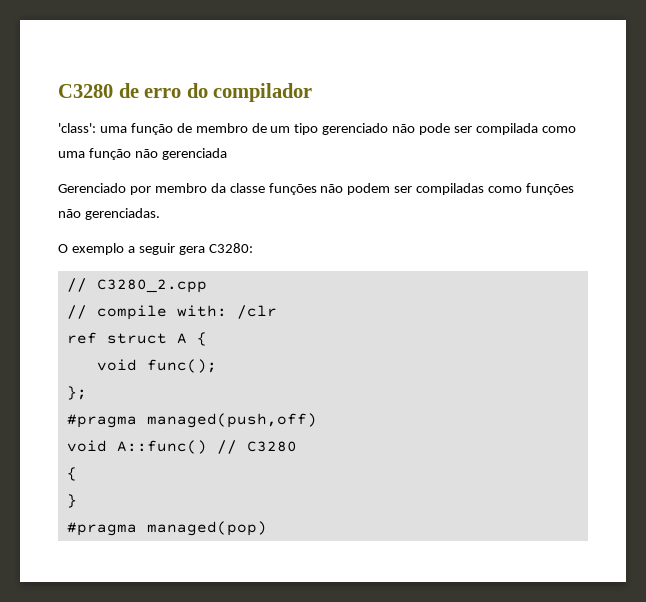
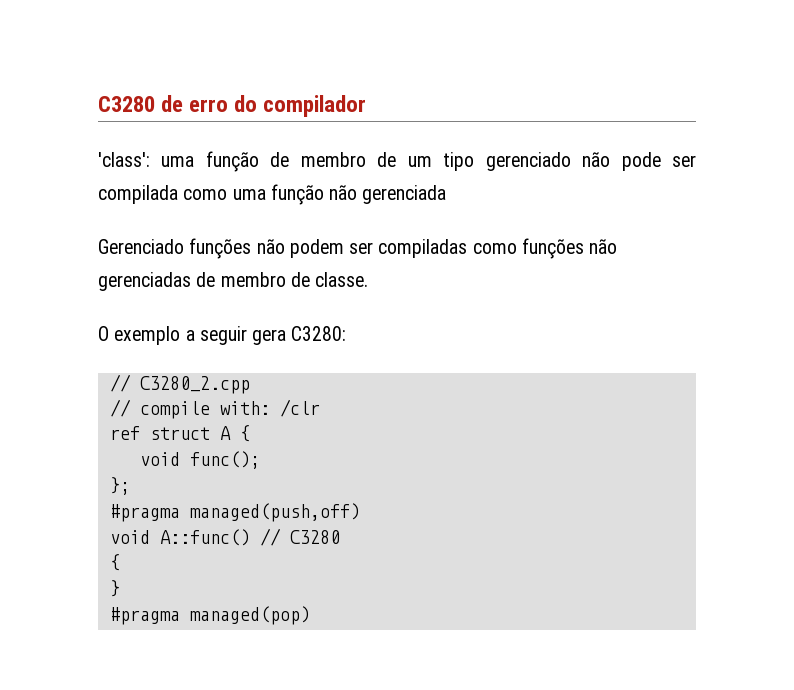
- Gerenciado por membro da classe funções não podem ser compiladas como funções não gerenciadas.
+ Gerenciado funções não podem ser compiladas como funções não gerenciadas de membro de classe.

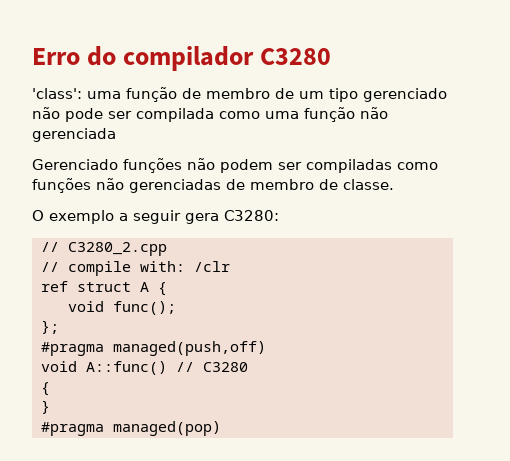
- C3280 de erro do compilador
+ Erro do compilador C3280

